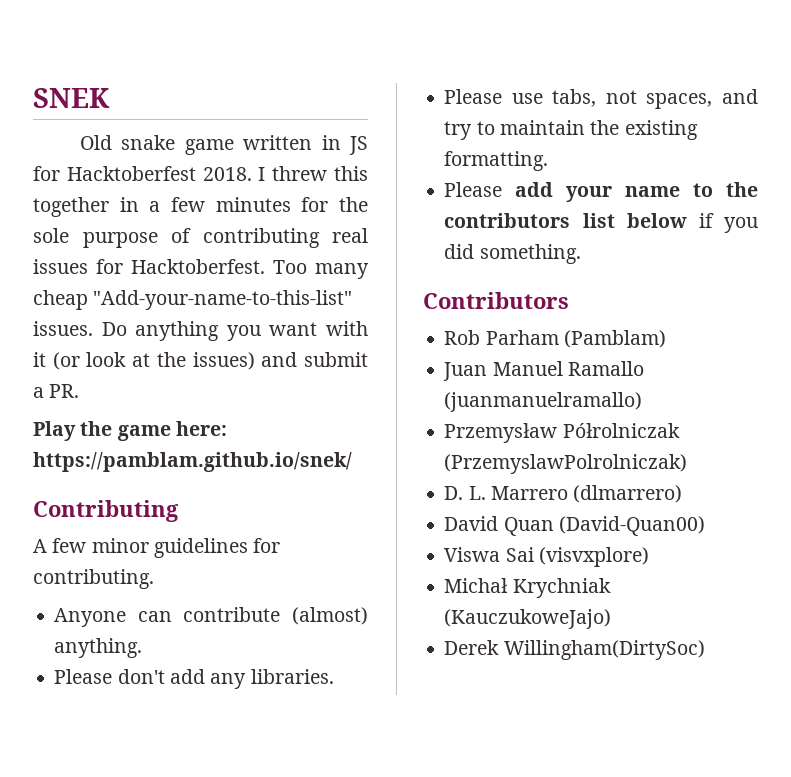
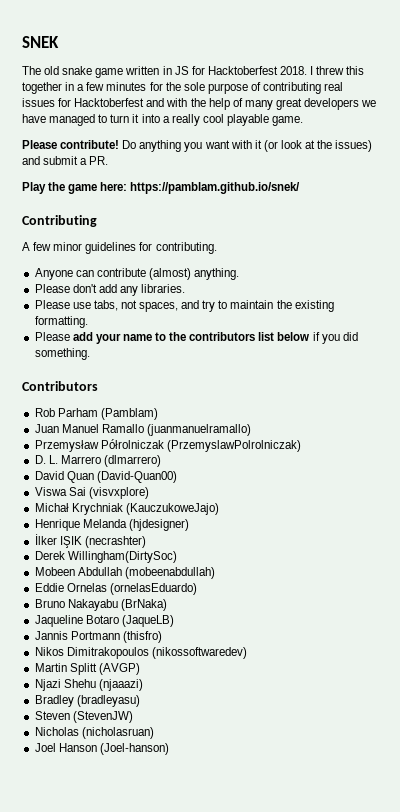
- Old snake game written in JS for Hacktoberfest 2018.
+ The old snake game written in JS for Hacktoberfest 2018.
- I threw this together in a few minutes for the sole purpose of contributing real issues for Hacktoberfest. Too many cheap "Add-your-name-to-this-list" issues.
+ I threw this together in a few minutes for the sole purpose of contributing real issues for Hacktoberfest and with the help of many great developers we have managed to turn it into a really cool playable game.
+ Please contribute!
+ Henrique Melanda (hjdesigner)
+ İlker IŞIK (necrashter)
  Derek Willingham(DirtySoc)
+ Mobeen Abdullah (mobeenabdullah)
+ Eddie Ornelas (ornelasEduardo)
+ Bruno Nakayabu (BrNaka)
+ Jaqueline Botaro (JaqueLB)
+ Jannis Portmann (thisfro)
+ Nikos Dimitrakopoulos (nikossoftwaredev)
+ Martin Splitt (AVGP)
+ Njazi Shehu (njaaazi)
+ Bradley (bradleyasu)
+ Steven (StevenJW)
+ Nicholas (nicholasruan)
+ Joel Hanson (Joel-hanson)

